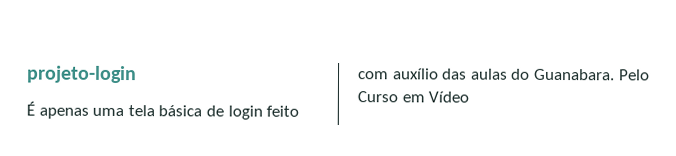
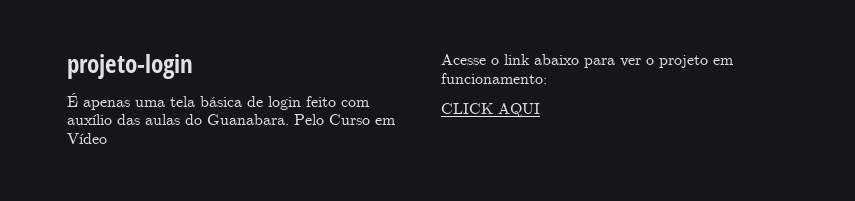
+ Acesse o link abaixo para ver o projeto em funcionamento:
+ CLICK AQUI

